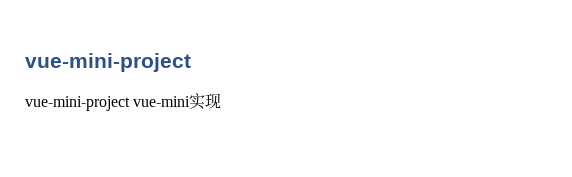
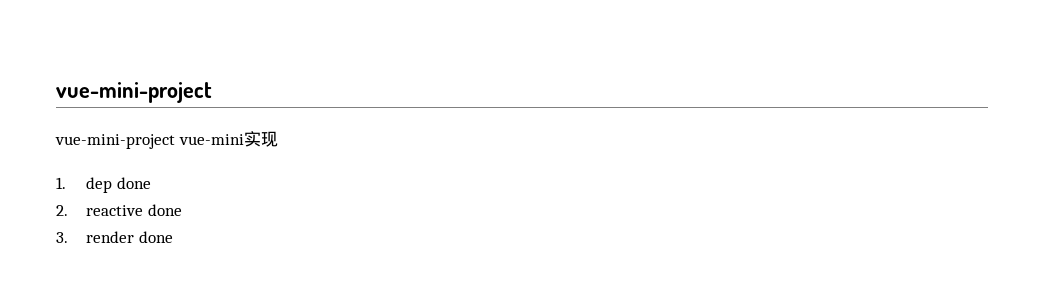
+ 1. dep done
+ 2. reactive done
+ 3. render done

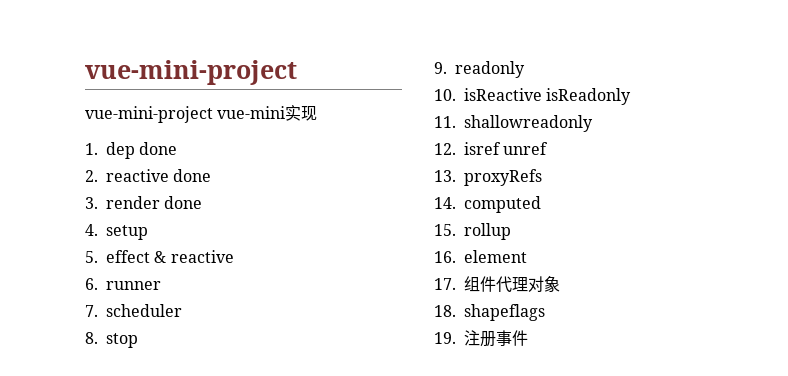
+ 4. setup
+ 5. effect & reactive
+ 6. runner
+ 7. scheduler
+ 8. stop
+ 9. readonly
+ 10. isReactive isReadonly
+ 11. shallowreadonly
+ 12. isref unref
+ 13. proxyRefs
+ 14. computed
+ 15. rollup
+ 16. element
+ 17.组件代理对象
+ 18. shapeflags
+ 19.注册事件

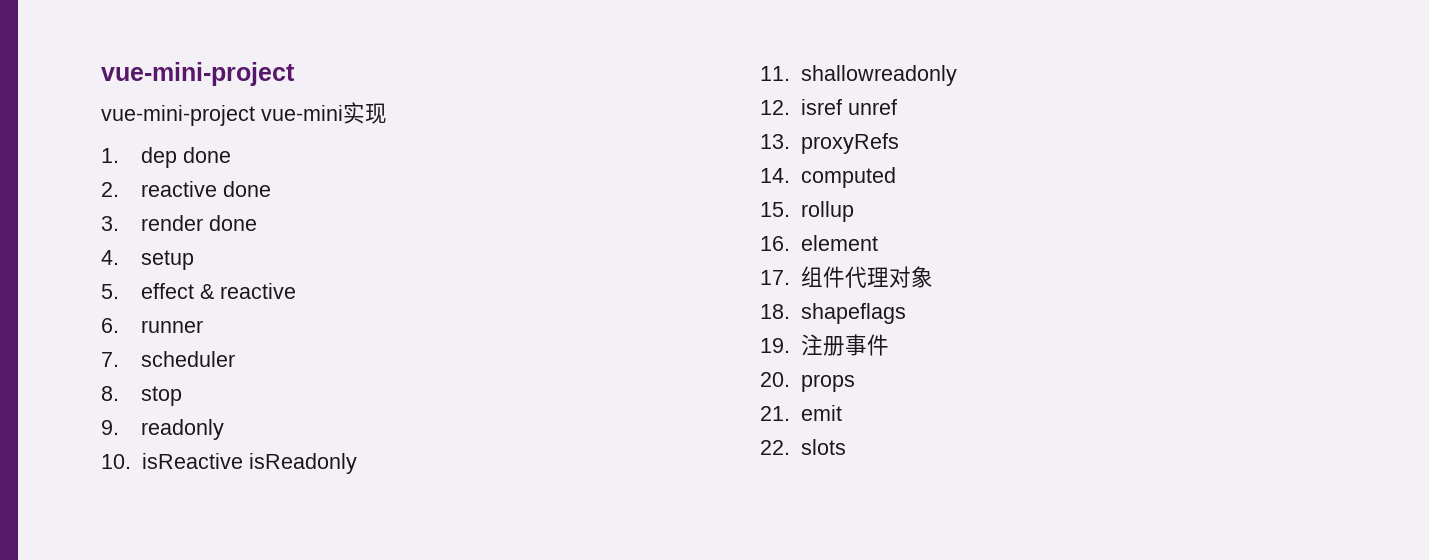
+ 20. props
+ 21. emit
+ 22. slots

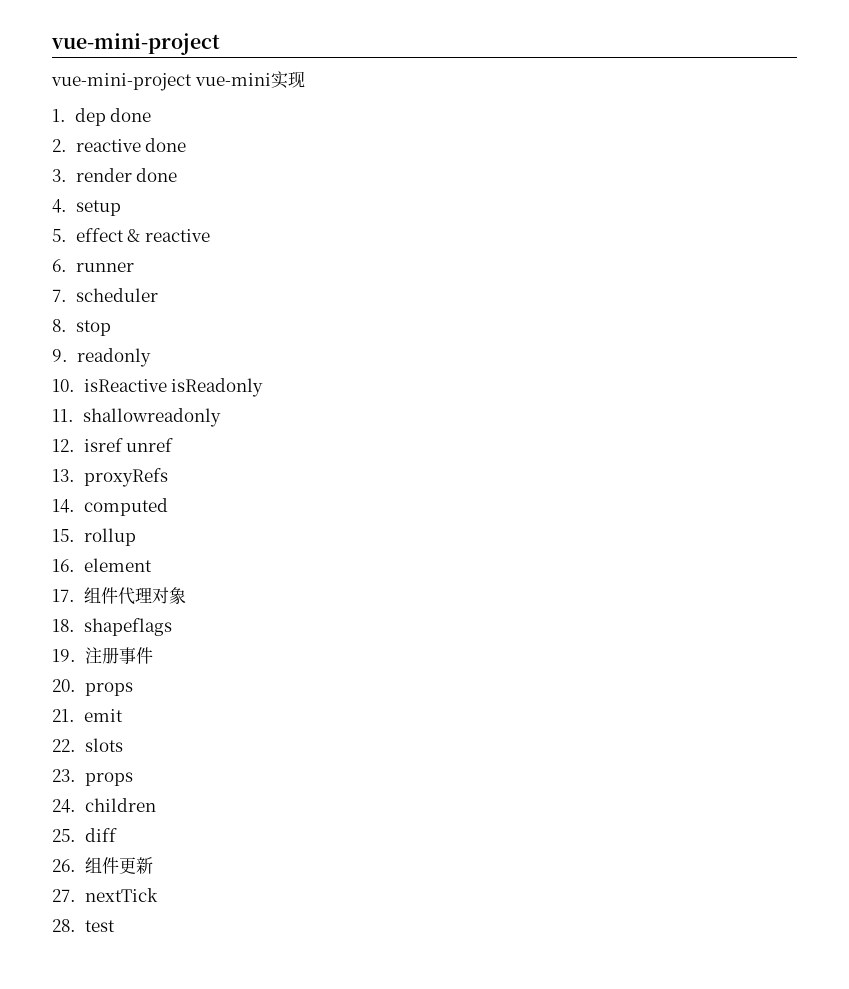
+ 23. props
+ 24. children
+ 25. diff
+ 26.组件更新
+ 27. nextTick
+ 28. test

